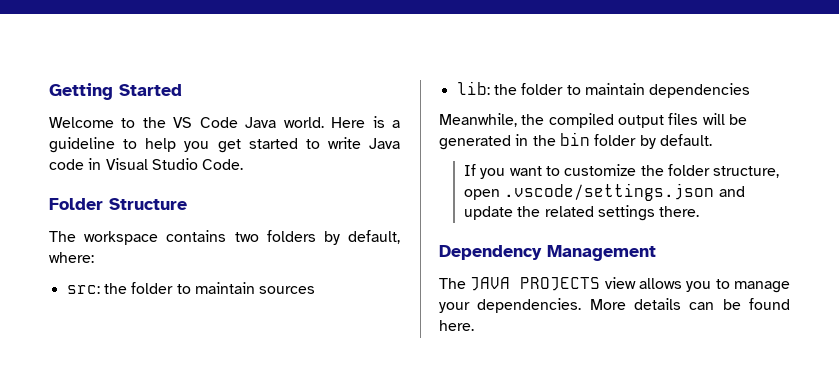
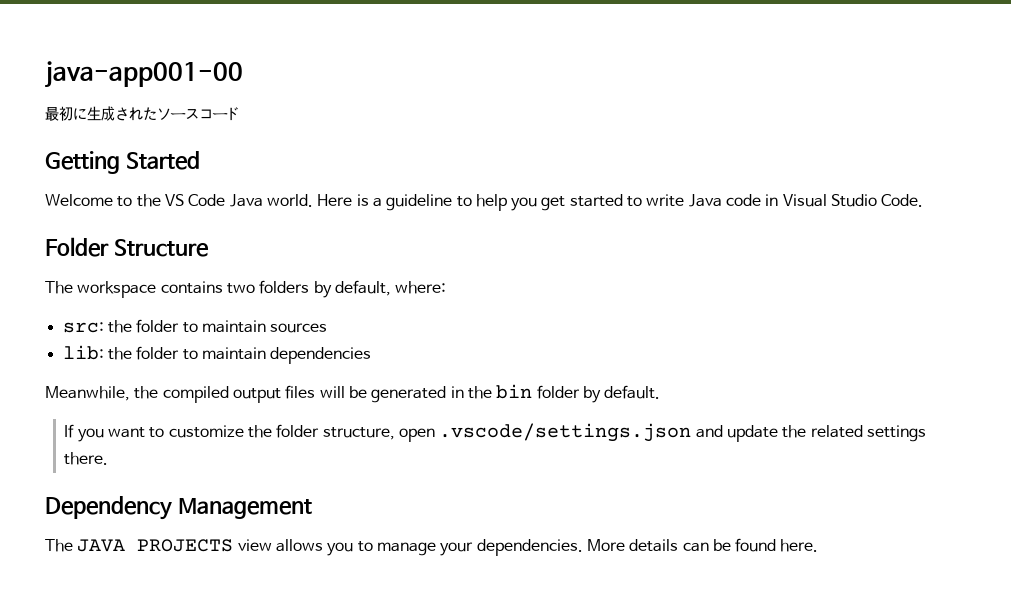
+ java-app001-00
+ 最初に生成されたソースコード

